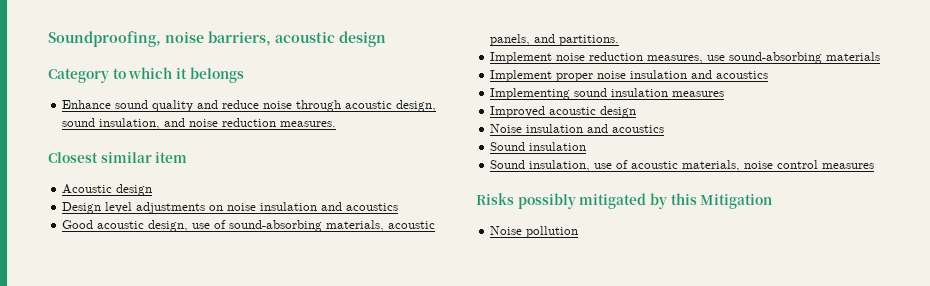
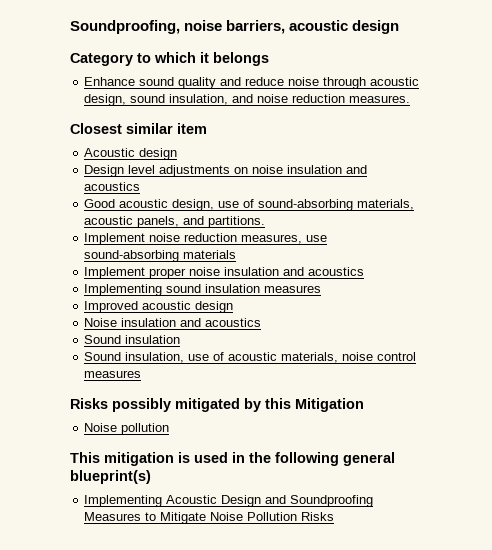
+ This mitigation is used in the following general blueprint(s)
+ Implementing Acoustic Design and Soundproofing Measures to Mitigate Noise Pollution Risks

